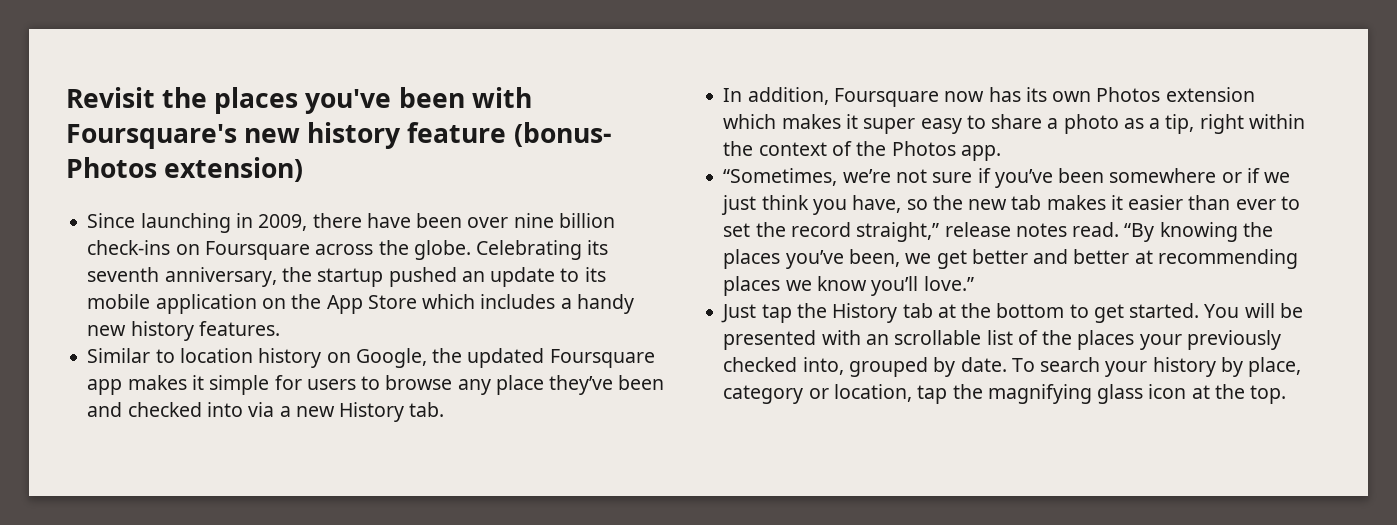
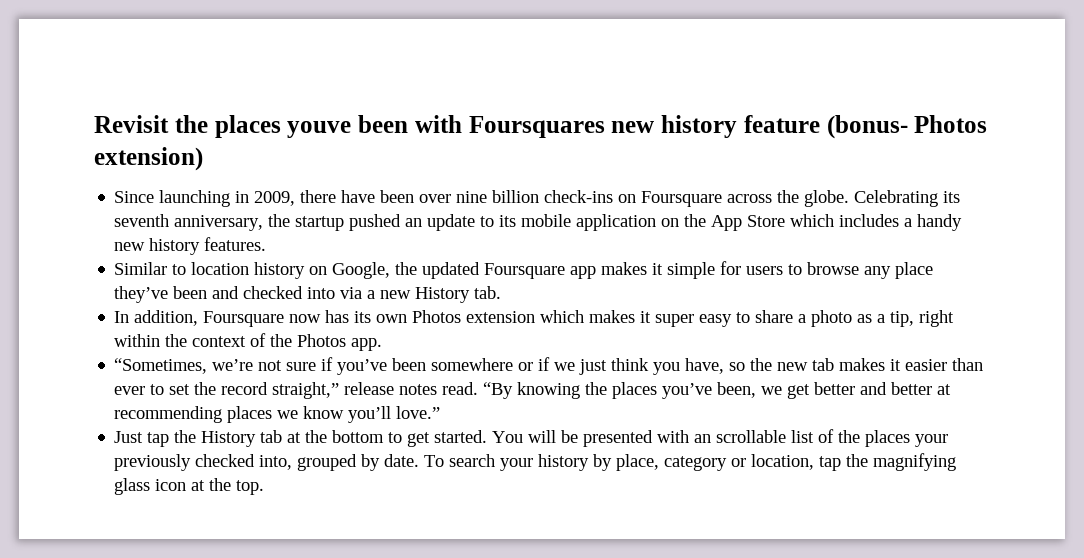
- Revisit the places you've been with Foursquare's new history feature (bonus- Photos extension)
+ Revisit the places youve been with Foursquares new history feature (bonus- Photos extension)

